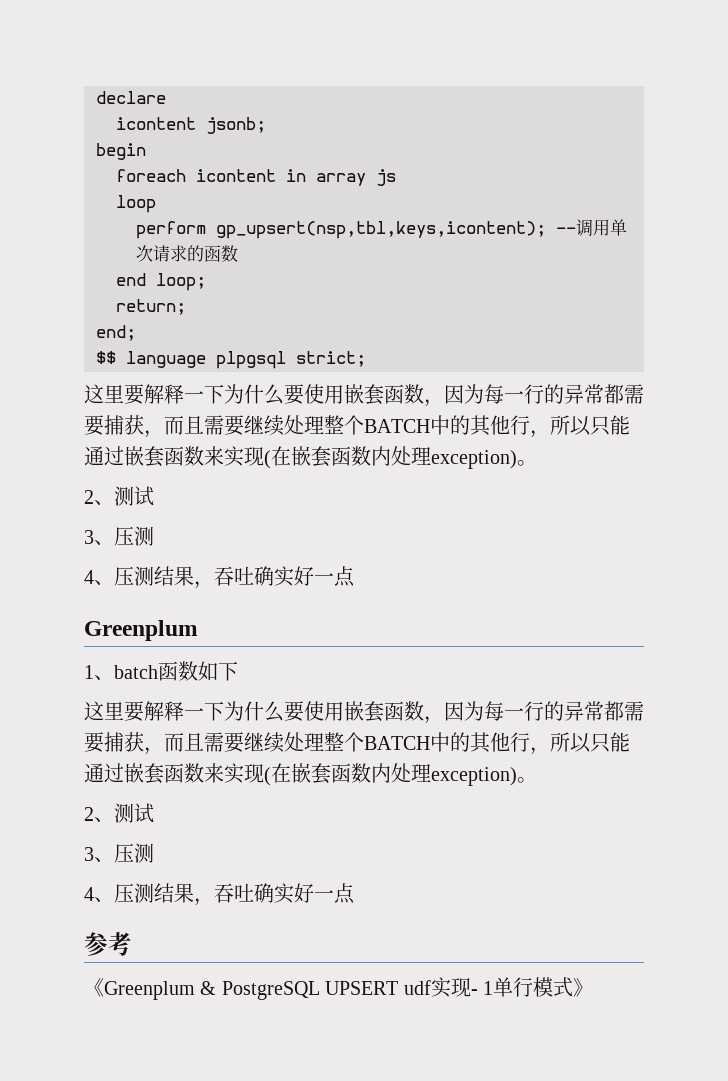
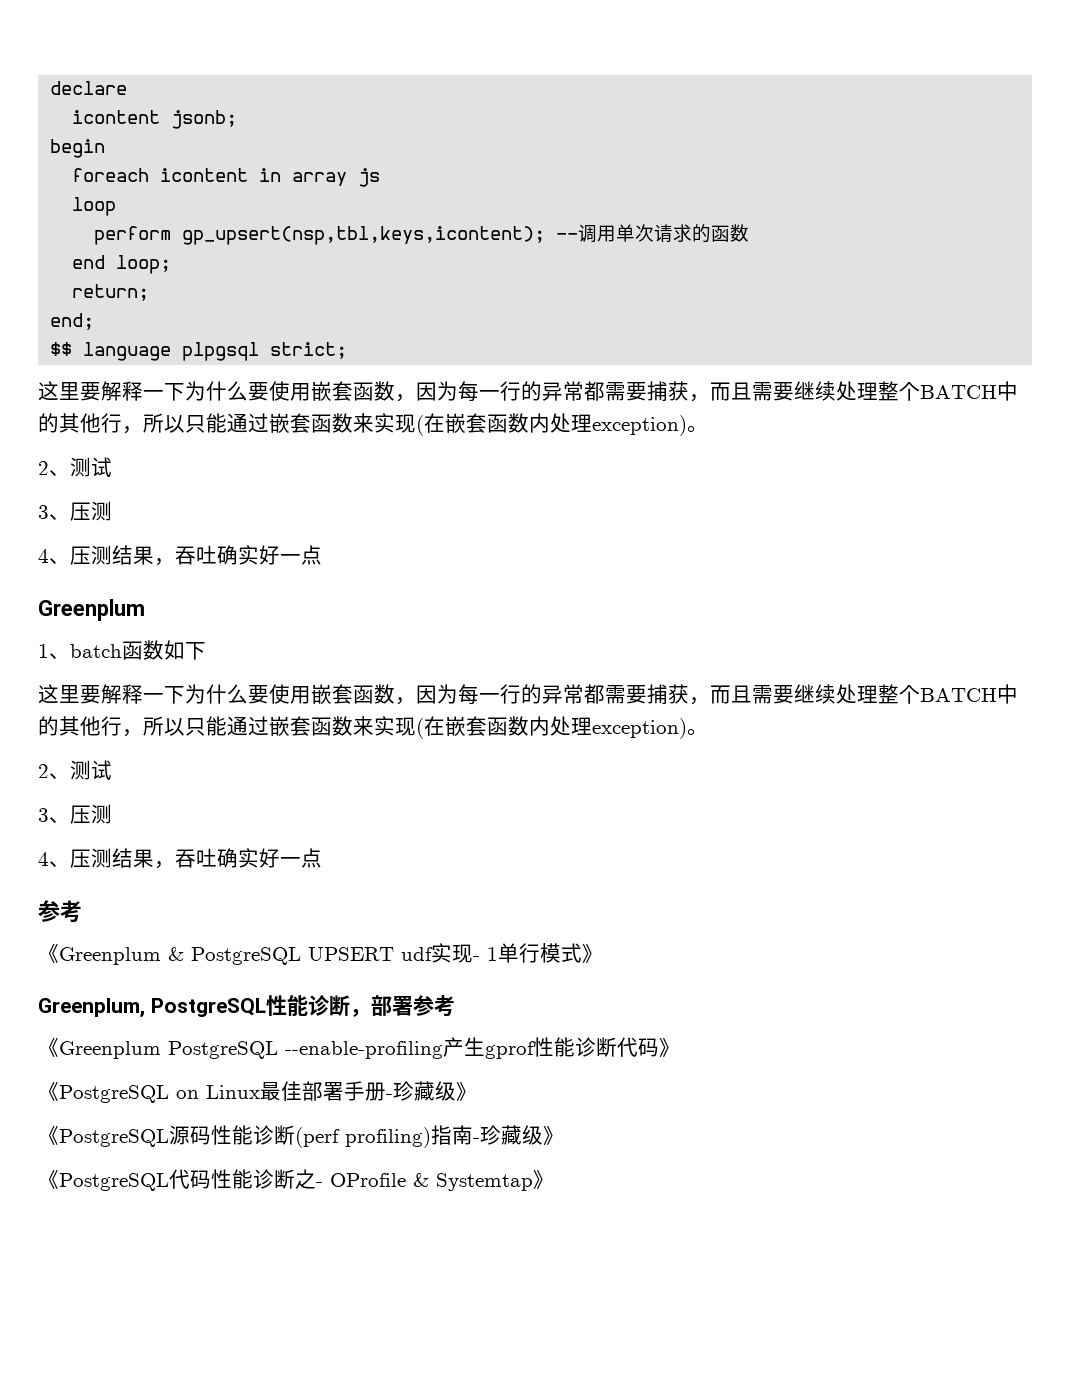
+ Greenplum, PostgreSQL性能诊断，部署参考
+ 《Greenplum PostgreSQL --enable-profiling产生gprof性能诊断代码》
+ 《PostgreSQL on Linux最佳部署手册-珍藏级》
+ 《PostgreSQL源码性能诊断(perf profiling)指南-珍藏级》
+ 《PostgreSQL代码性能诊断之- OProfile & Systemtap》

